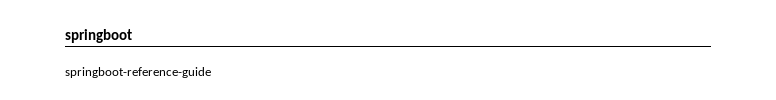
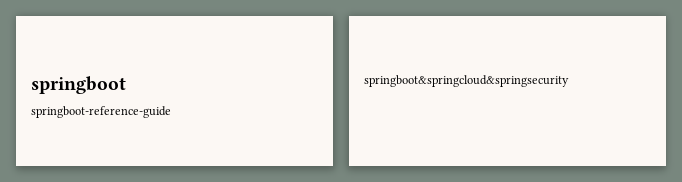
- springboot-reference-guide
+ springboot-reference-guide springboot&springcloud&springsecurity

